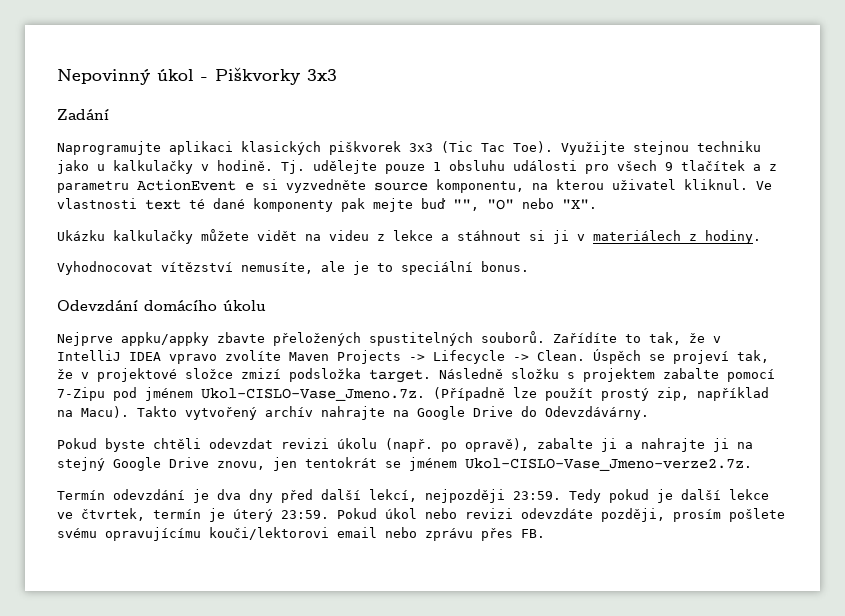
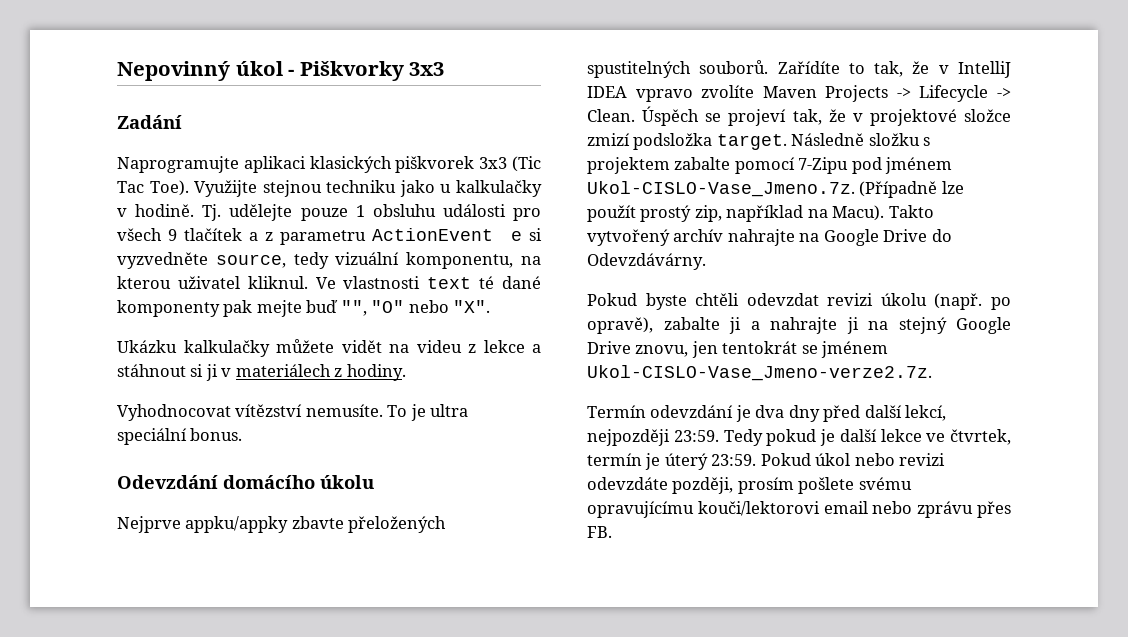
- Tj. udělejte pouze 1 obsluhu události pro všech 9 tlačítek a z parametru ActionEvent e si vyzvedněte source komponentu, na kterou uživatel kliknul.
+ Tj. udělejte pouze 1 obsluhu události pro všech 9 tlačítek a z parametru ActionEvent e si vyzvedněte source, tedy vizuální komponentu, na kterou uživatel kliknul.
- Vyhodnocovat vítězství nemusíte, ale je to speciální bonus.
+ Vyhodnocovat vítězství nemusíte. To je ultra speciální bonus.

